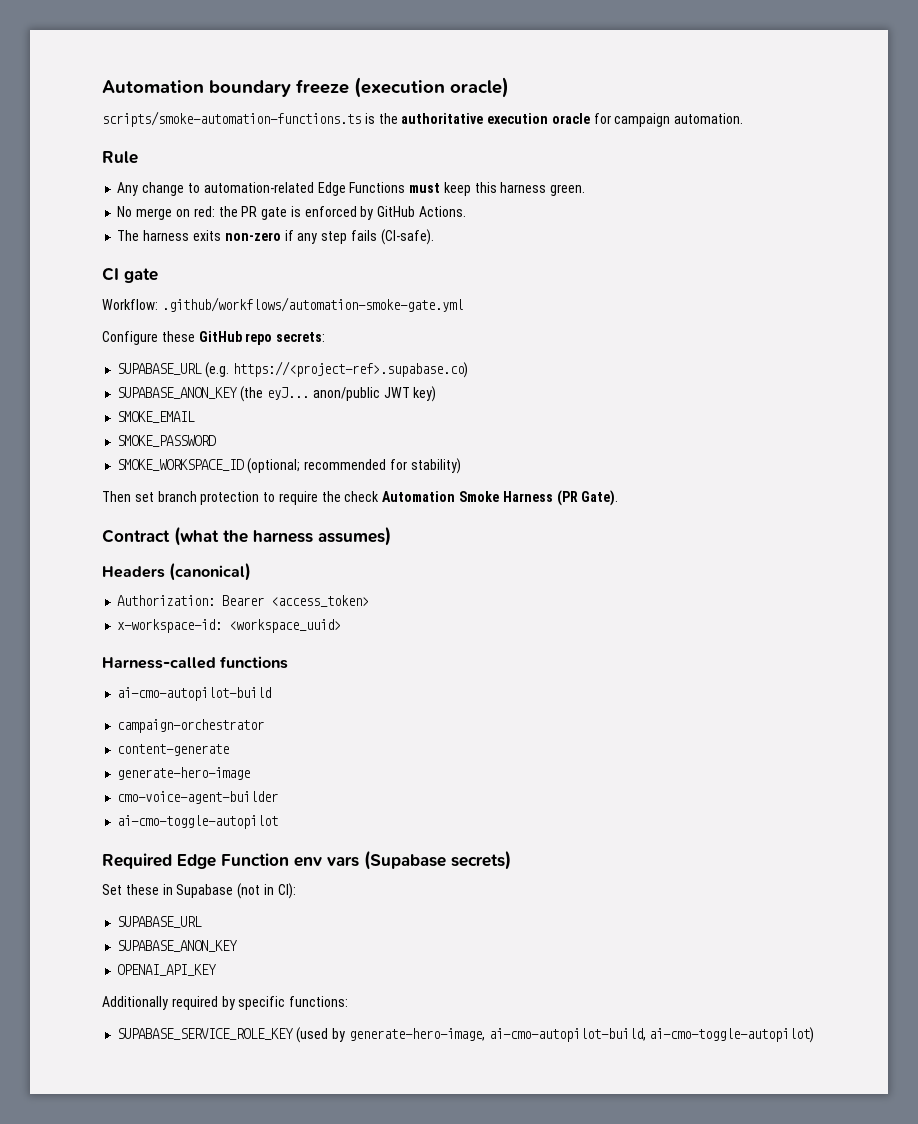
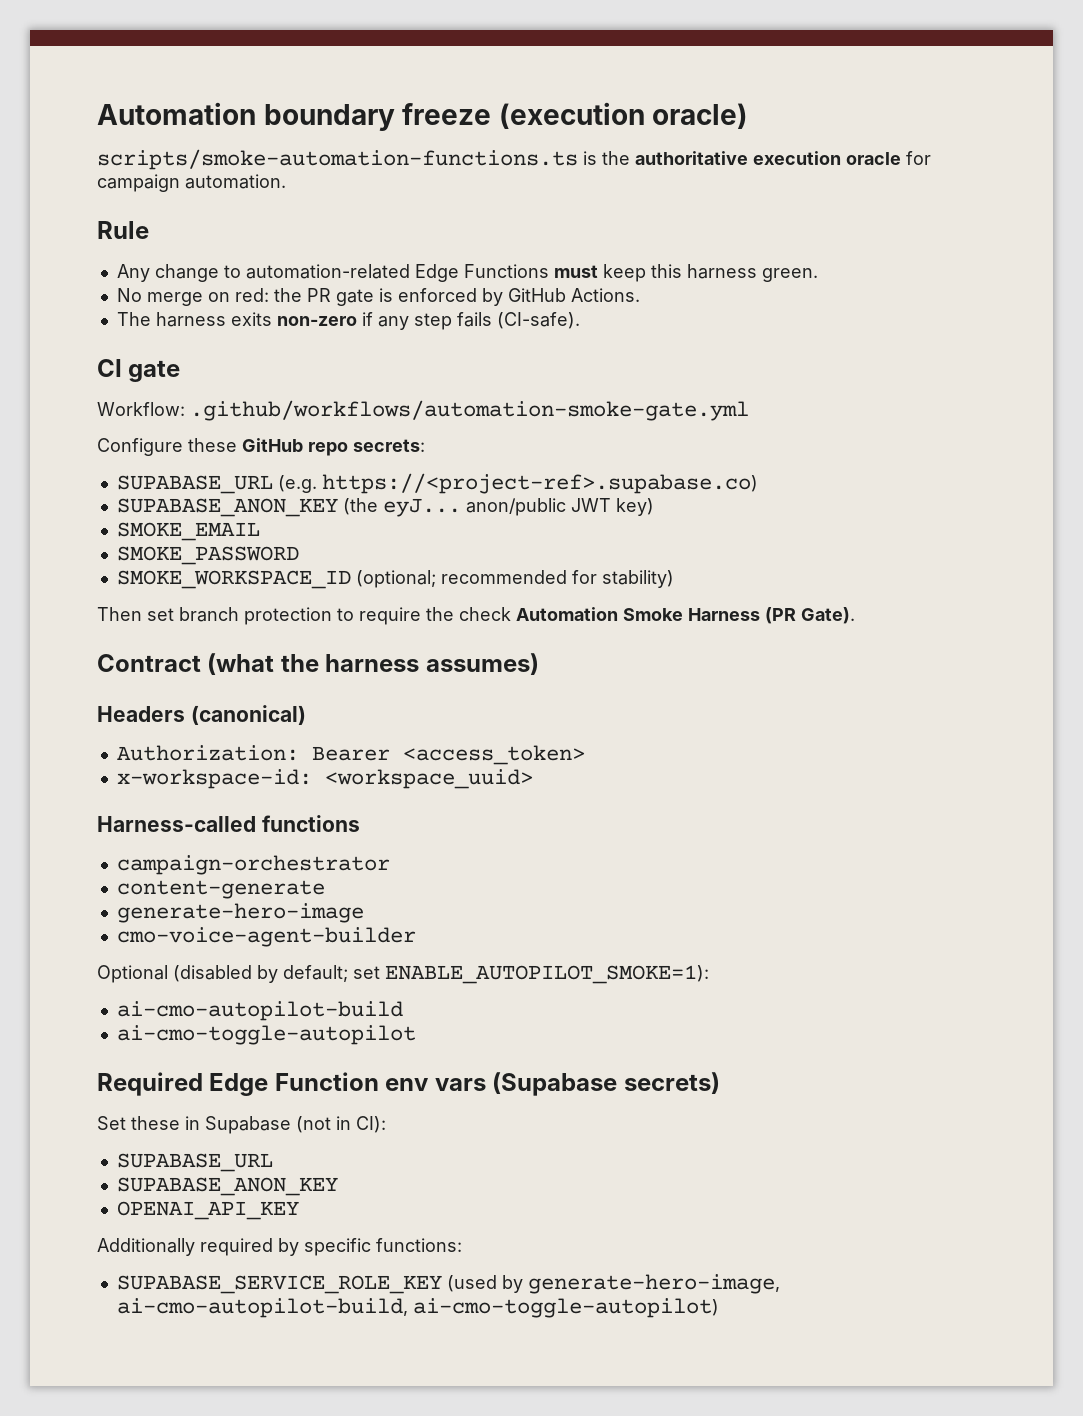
- ai-cmo-autopilot-build
+ Optional (disabled by default; set ENABLE_AUTOPILOT_SMOKE=1):
+ ai-cmo-autopilot-build

